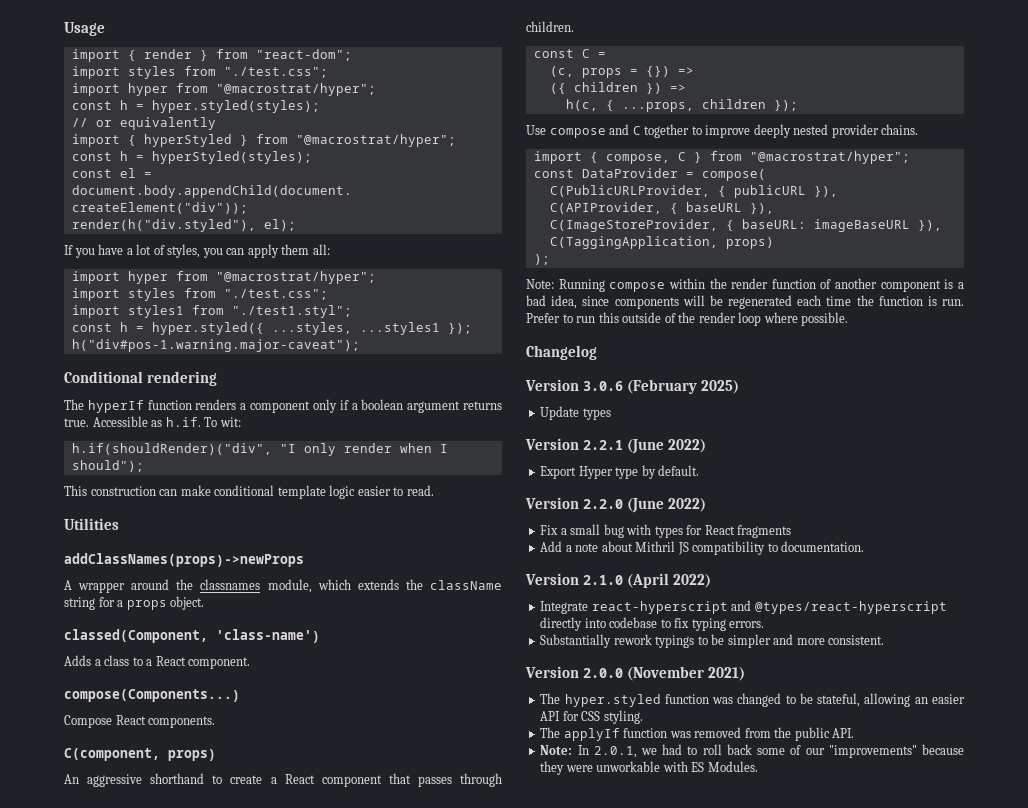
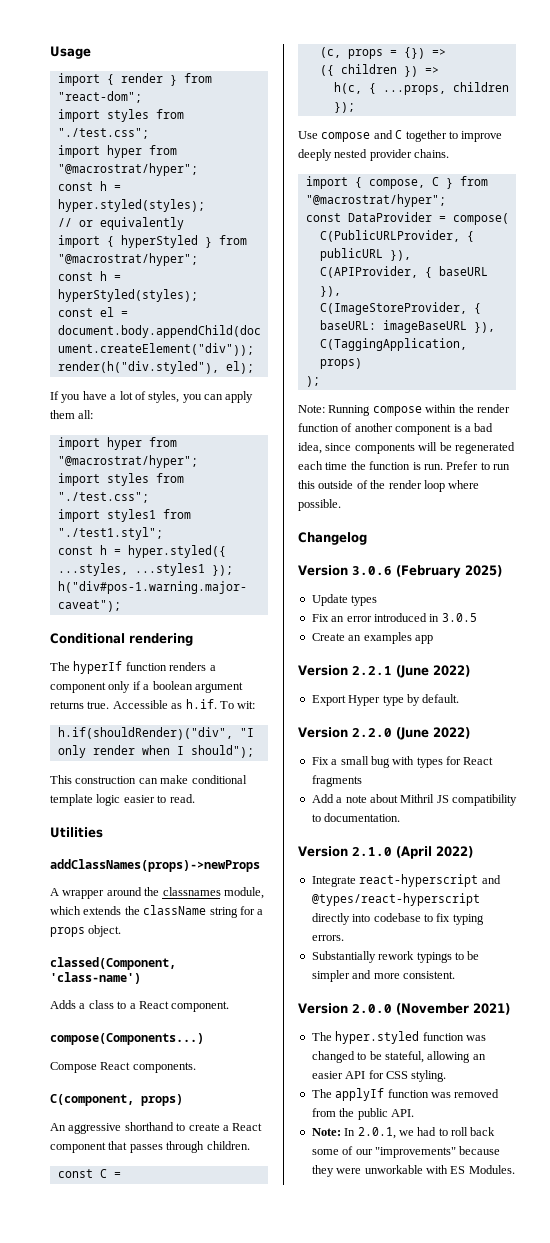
+ Fix an error introduced in 3.0.5
+ Create an examples app

